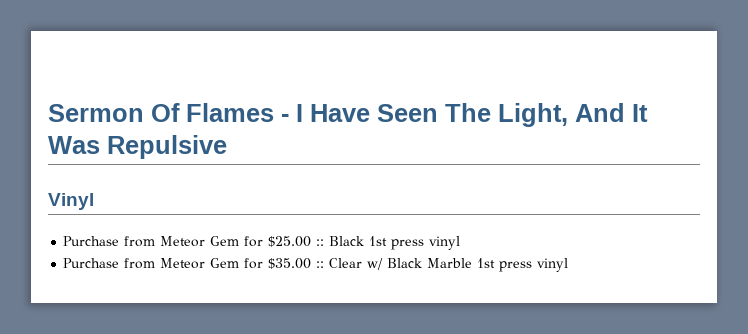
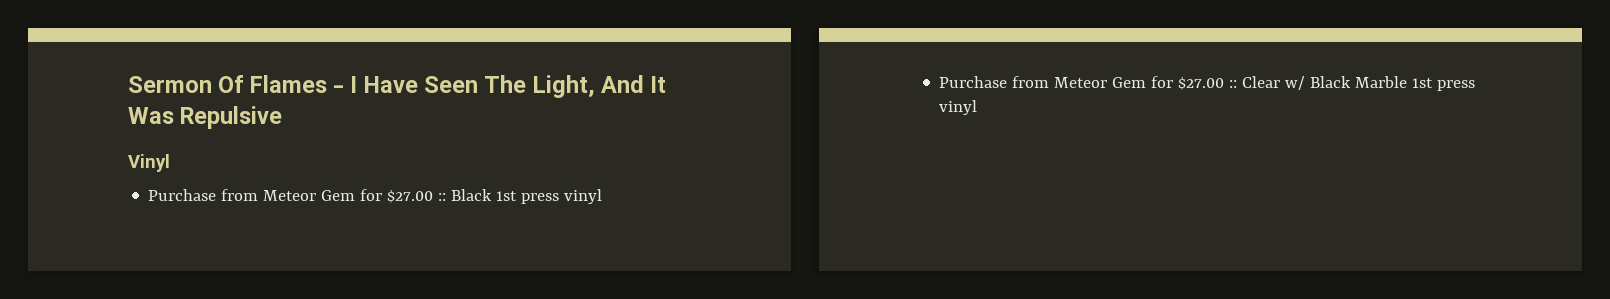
- Purchase from Meteor Gem for $25.00 :: Black 1st press vinyl
+ Purchase from Meteor Gem for $27.00 :: Black 1st press vinyl
- Purchase from Meteor Gem for $35.00 :: Clear w/ Black Marble 1st press vinyl
+ Purchase from Meteor Gem for $27.00 :: Clear w/ Black Marble 1st press vinyl

